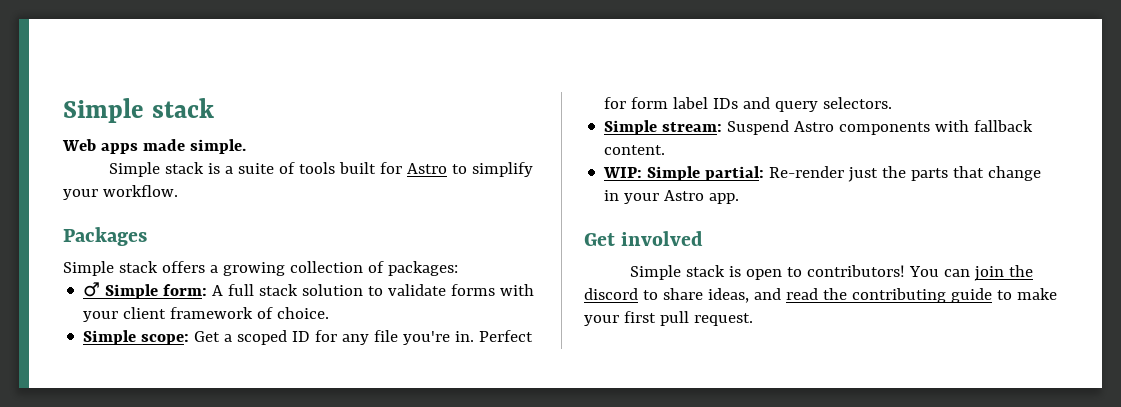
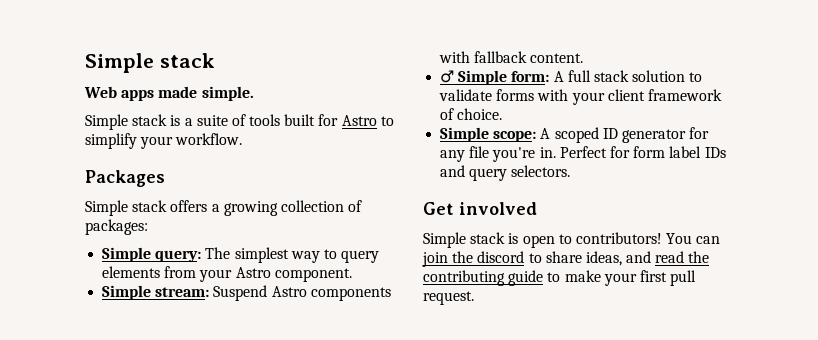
+ Simple query: The simplest way to query elements from your Astro component.
+ Simple stream: Suspend Astro components with fallback content.
- Simple scope: Get a scoped ID for any file you're in.
+ Simple scope: A scoped ID generator for any file you're in.
- Simple stream: Suspend Astro components with fallback content.
- WIP: Simple partial: Re-render just the parts that change in your Astro app.

